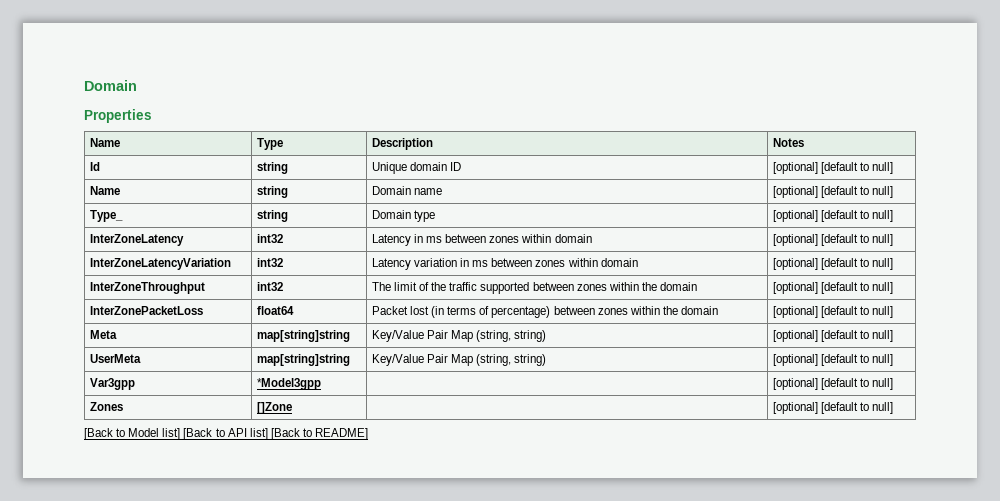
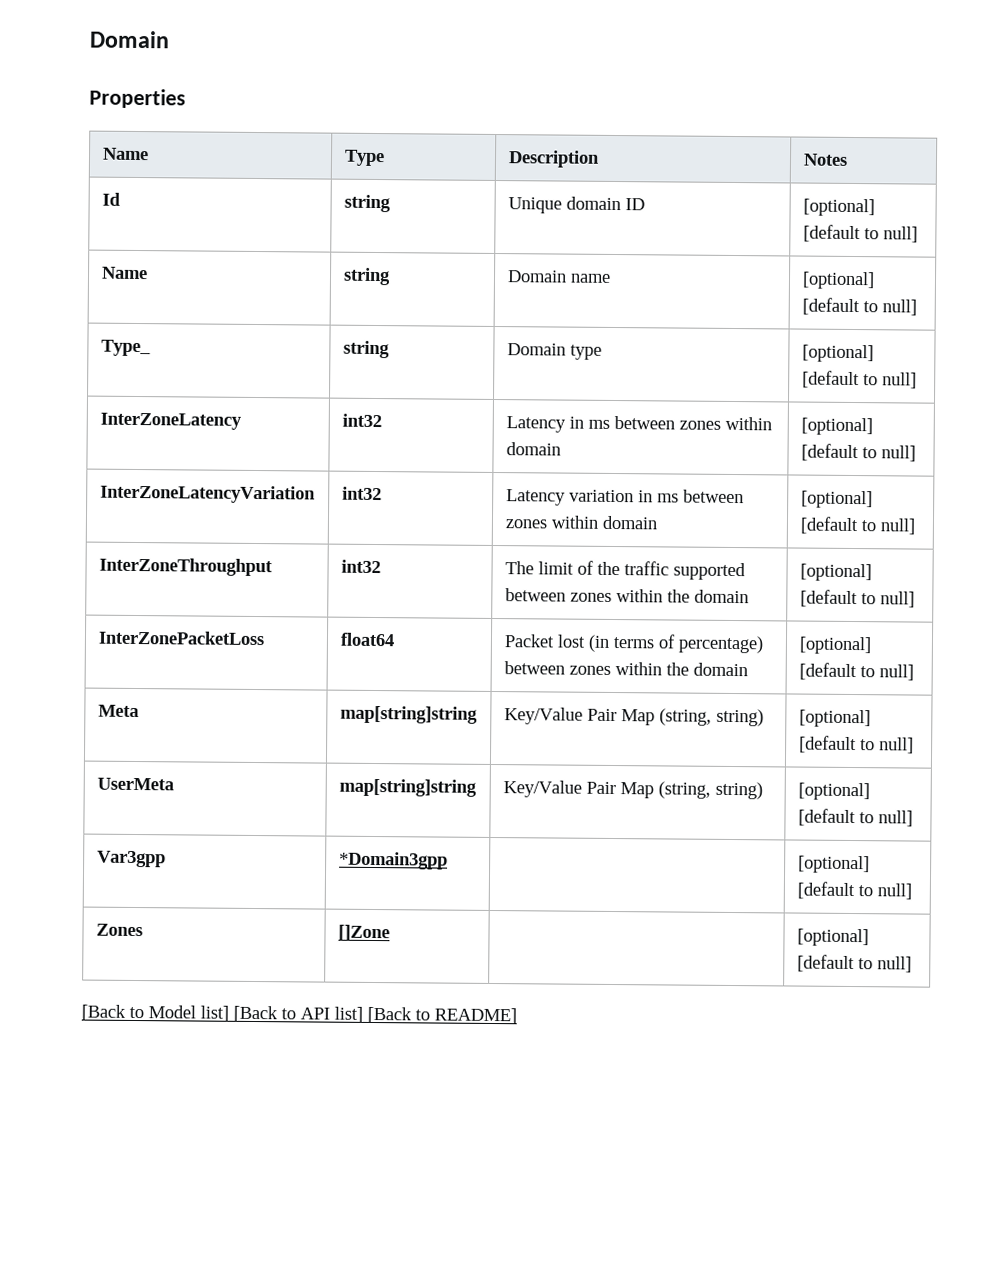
- Var3gpp | *Model3gpp | | [optional] [default to null]
+ Var3gpp | *Domain3gpp | | [optional] [default to null]

